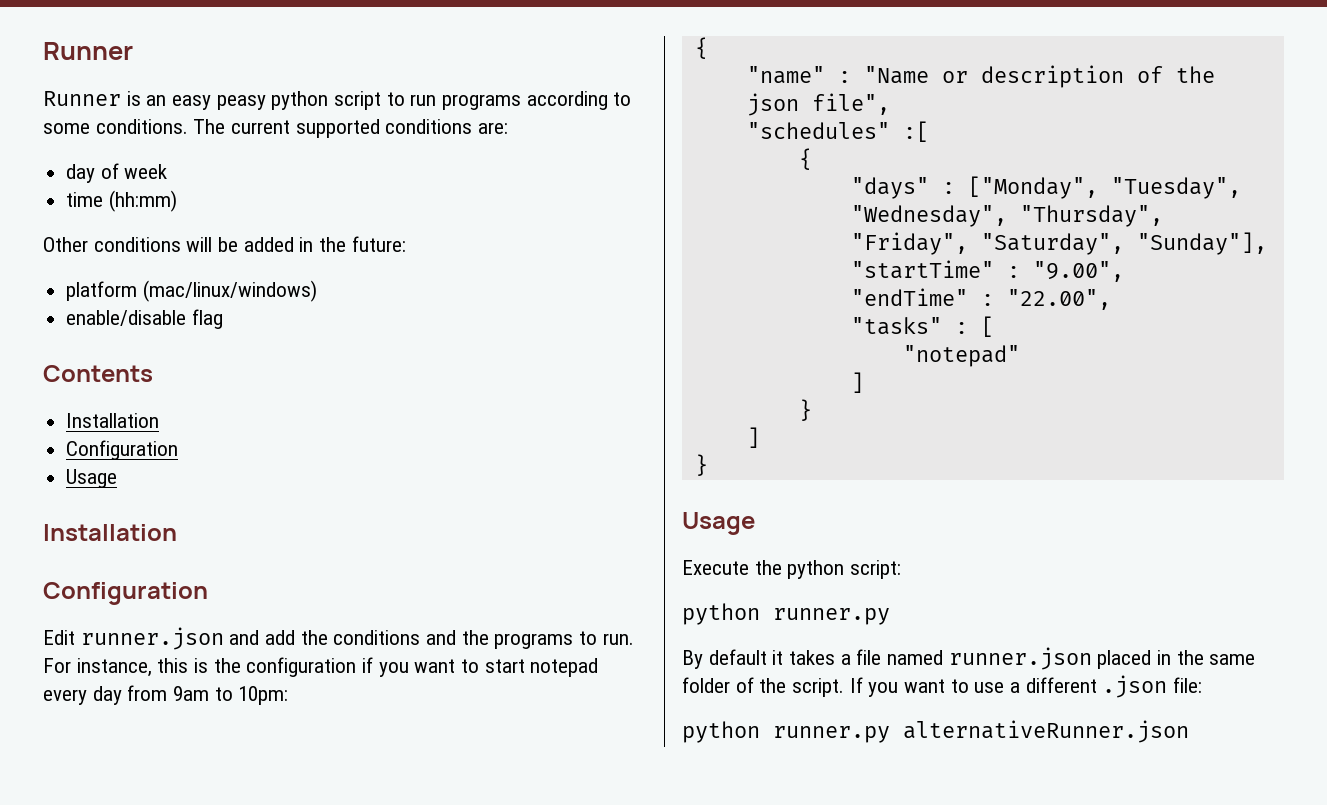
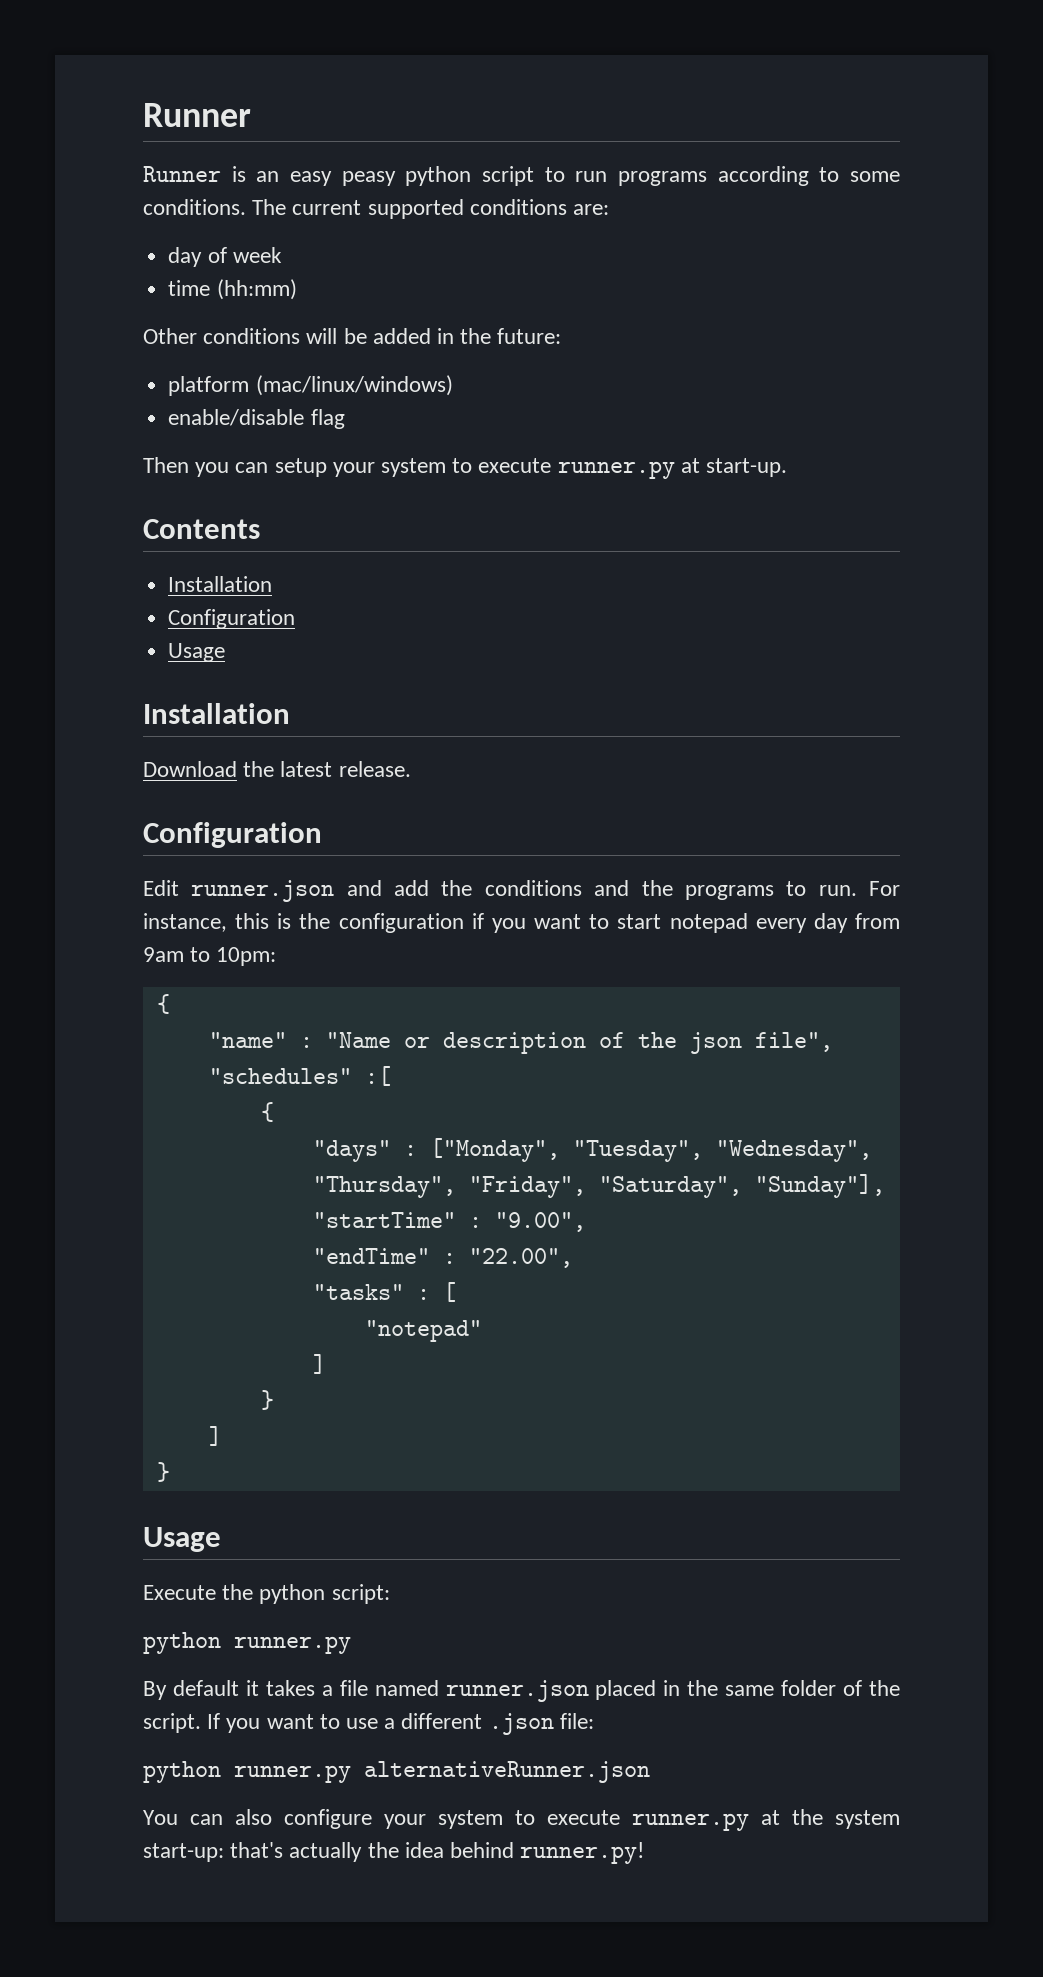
+ Then you can setup your system to execute runner.py at start-up.
+ Download the latest release.
+ You can also configure your system to execute runner.py at the system start-up: that's actually the idea behind runner.py!

